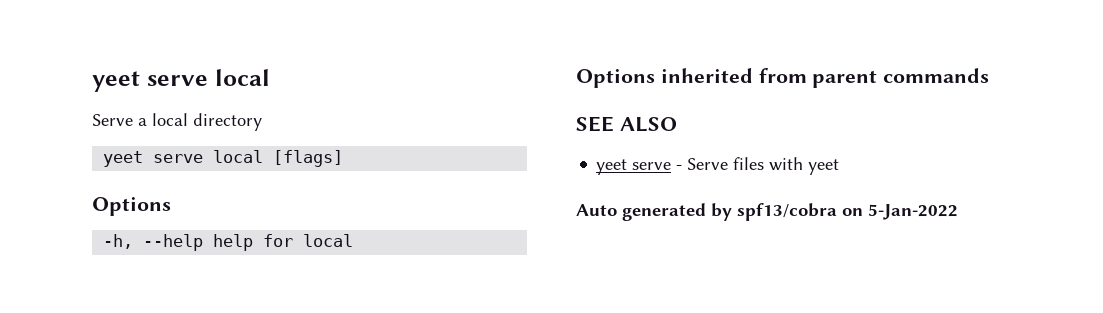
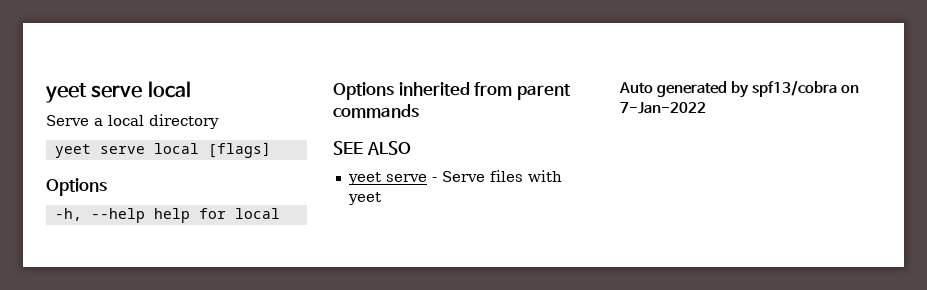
- Auto generated by spf13/cobra on 5-Jan-2022
+ Auto generated by spf13/cobra on 7-Jan-2022

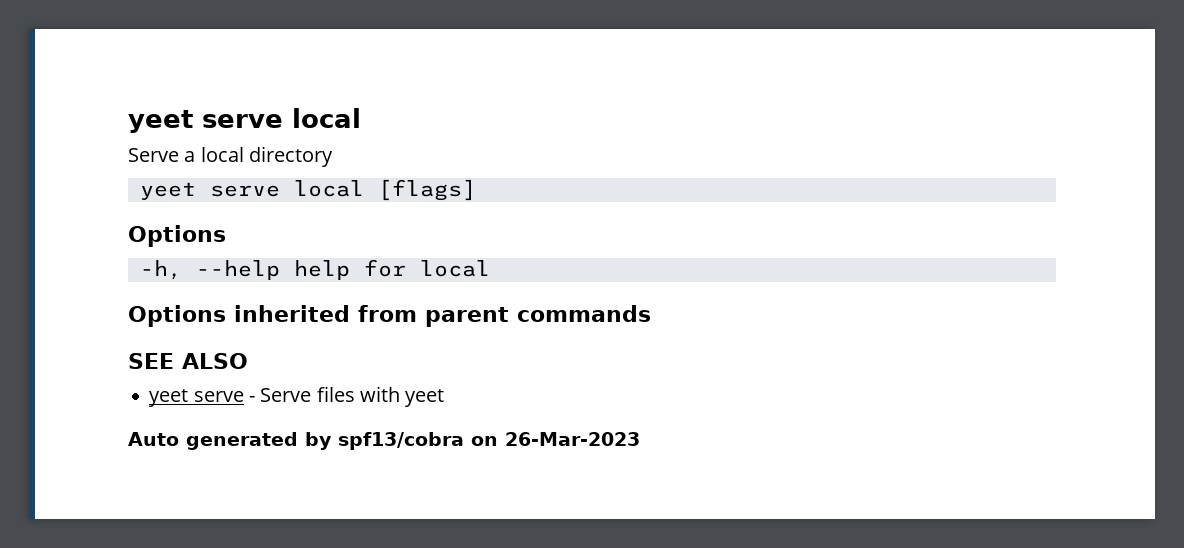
- Auto generated by spf13/cobra on 7-Jan-2022
+ Auto generated by spf13/cobra on 26-Mar-2023

